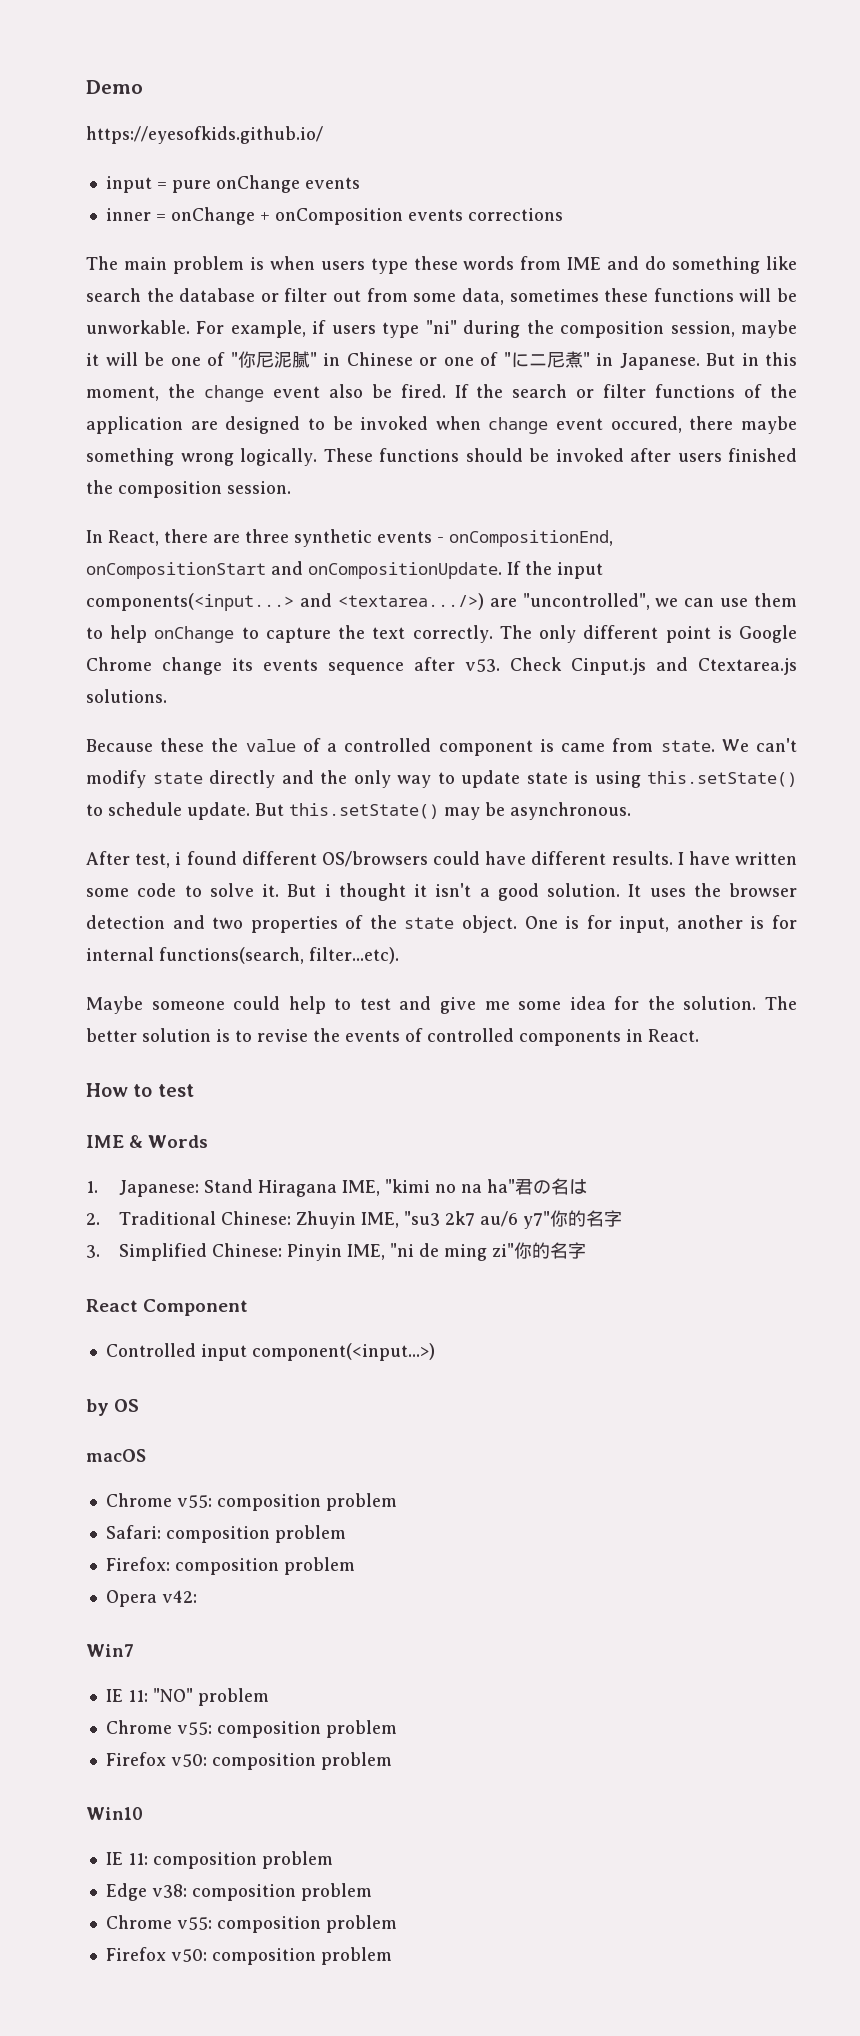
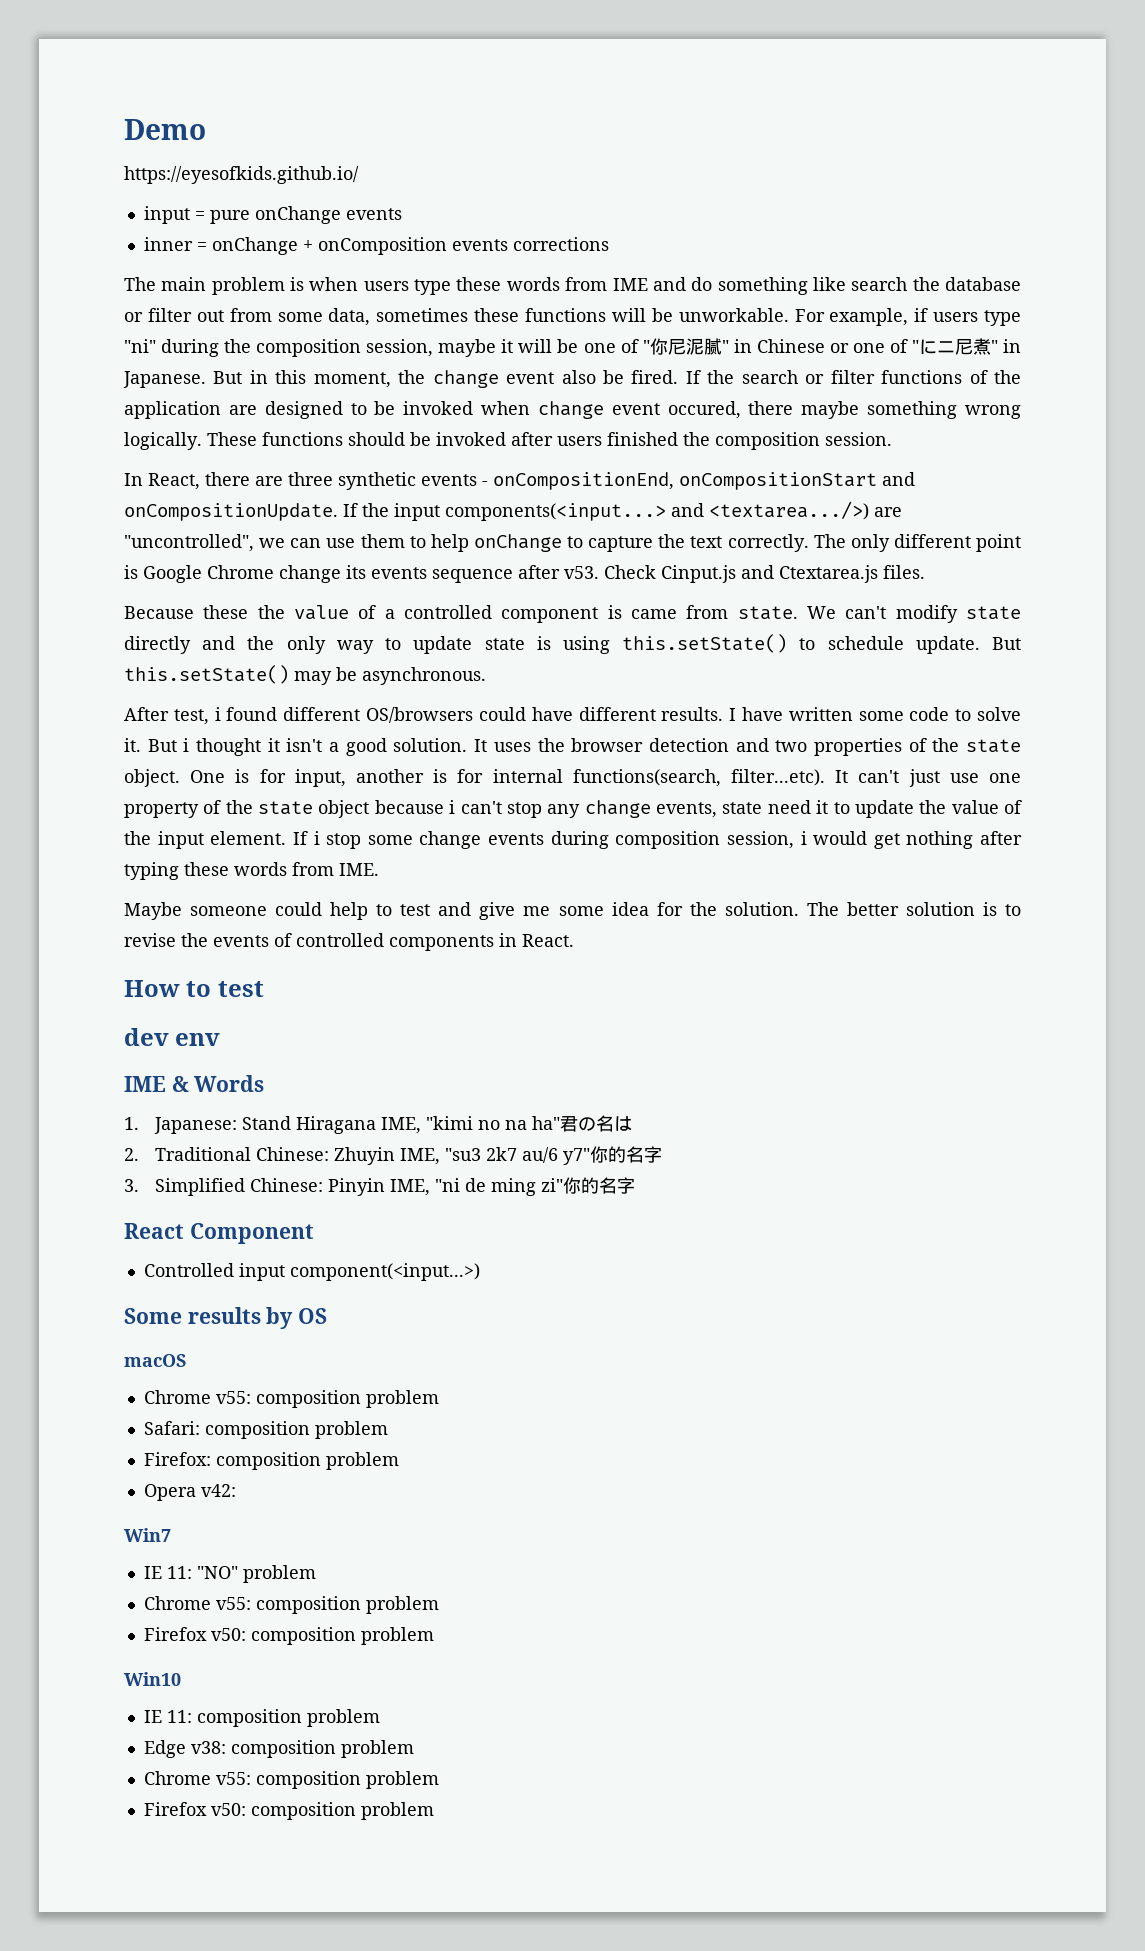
- Check Cinput.js and Ctextarea.js solutions.
+ Check Cinput.js and Ctextarea.js files.
- One is for input, another is for internal functions(search, filter...etc).
+ One is for input, another is for internal functions(search, filter...etc). It can't just use one property of the state object because i can't stop any change events, state need it to update the value of the input element. If i stop some change events during composition session, i would get nothing after typing these words from IME.
+ dev env
- by OS
+ Some results by OS

